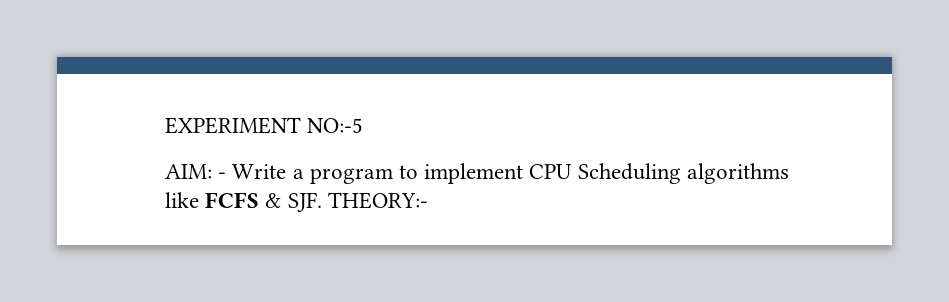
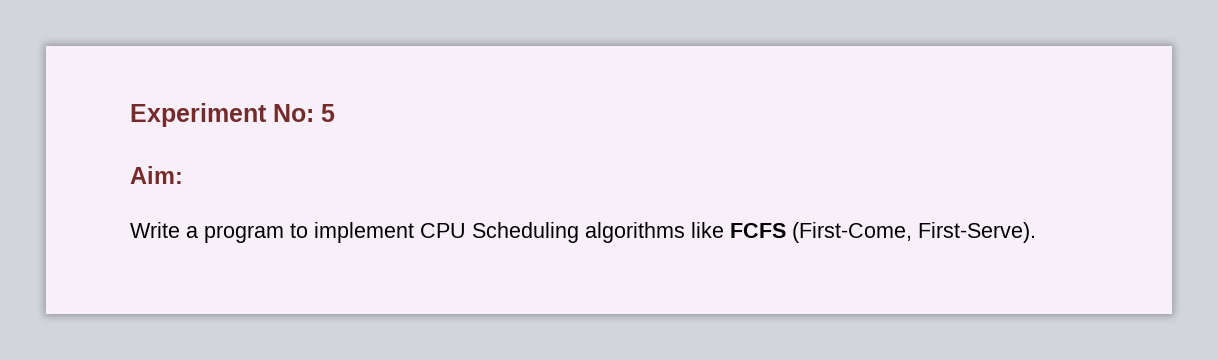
- EXPERIMENT NO:-5
- AIM: - Write a program to implement CPU Scheduling algorithms like FCFS & SJF. THEORY:-
+ Experiment No: 5
+ Aim:
+ Write a program to implement CPU Scheduling algorithms like FCFS (First-Come, First-Serve).

